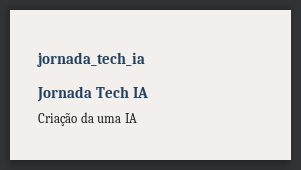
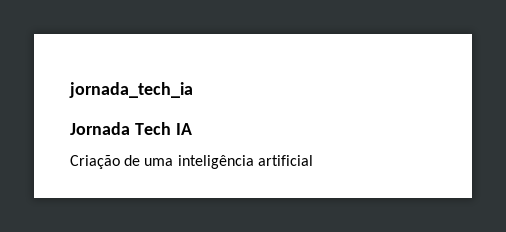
- Criação da uma IA
+ Criação de uma inteligência artificial

